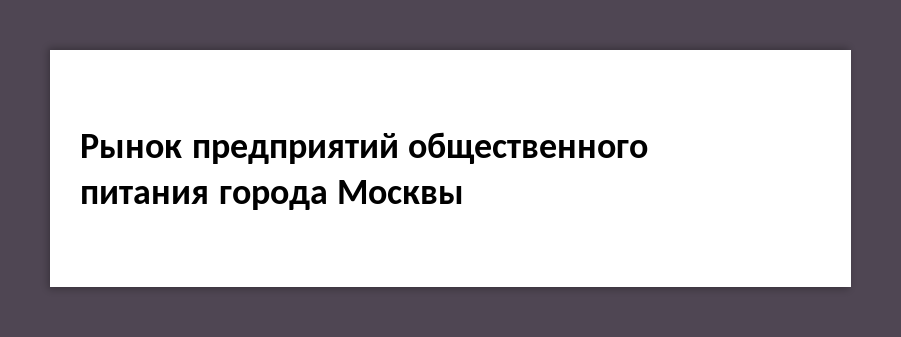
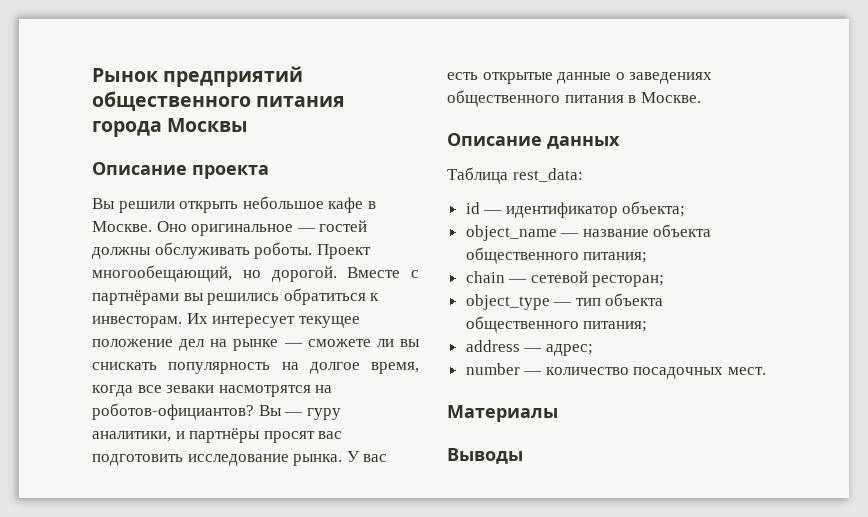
+ Описание проекта
+ Вы решили открыть небольшое кафе в Москве. Оно оригинальное — гостей должны обслуживать роботы. Проект многообещающий, но дорогой. Вместе с партнёрами вы решились обратиться к инвесторам. Их интересует текущее положение дел на рынке — сможете ли вы снискать популярность на долгое время, когда все зеваки насмотрятся на роботов-официантов? Вы — гуру аналитики, и партнёры просят вас подготовить исследование рынка. У вас есть открытые данные о заведениях общественного питания в Москве.
+ Описание данных
+ Таблица rest_data:
+ id — идентификатор объекта;
+ object_name — название объекта общественного питания;
+ chain — сетевой ресторан;
+ object_type — тип объекта общественного питания;
+ address — адрес;
+ number — количество посадочных мест.
+ Материалы
+ Выводы

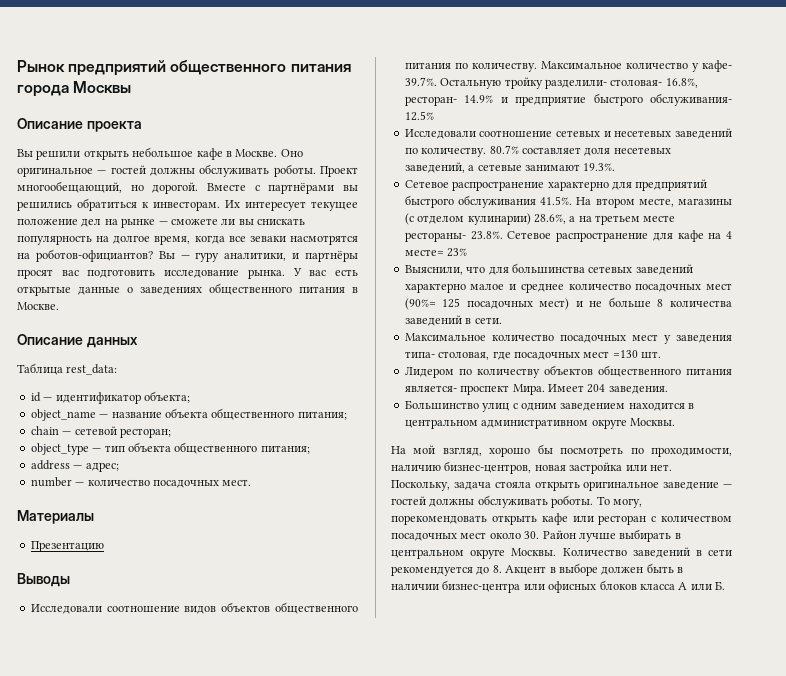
+ Презентацию
+ Исследовали соотношение видов объектов общественного питания по количеству. Максимальное количество у кафе- 39.7%. Остальную тройку разделили- столовая- 16.8%, ресторан- 14.9% и предприятие быстрого обслуживания- 12.5%
+ Исследовали соотношение сетевых и несетевых заведений по количеству. 80.7% составляет доля несетевых заведений, а сетевые занимают 19.3%.
+ Cетевое распространение характерно для предприятий быстрого обслуживания 41.5%. На втором месте, магазины (с отделом кулинарии) 28.6%, а на третьем месте рестораны- 23.8%. Сетевое распространение для кафе на 4 месте= 23%
+ Выяснили, что для большинства сетевых заведений характерно малое и среднее количество посадочных мест (90%= 125 посадочных мест) и не больше 8 количества заведений в сети.
+ Максимальное количество посадочных мест у заведения типа- столовая, где посадочных мест =130 шт.
+ Лидером по количеству объектов общественного питания является- проспект Мира. Имеет 204 заведения.
+ Большинство улиц с одним заведением находится в центральном административном округе Москвы.
+ На мой взгляд, хорошо бы посмотреть по проходимости, наличию бизнес-центров, новая застройка или нет. Поскольку, задача стояла открыть оригинальное заведение — гостей должны обслуживать роботы. То могу, порекомендовать открыть кафе или ресторан с количеством посадочных мест около 30. Район лучше выбирать в центральном округе Москвы. Количество заведений в сети рекомендуется до 8. Акцент в выборе должен быть в наличии бизнес-центра или офисных блоков класса А или Б.

